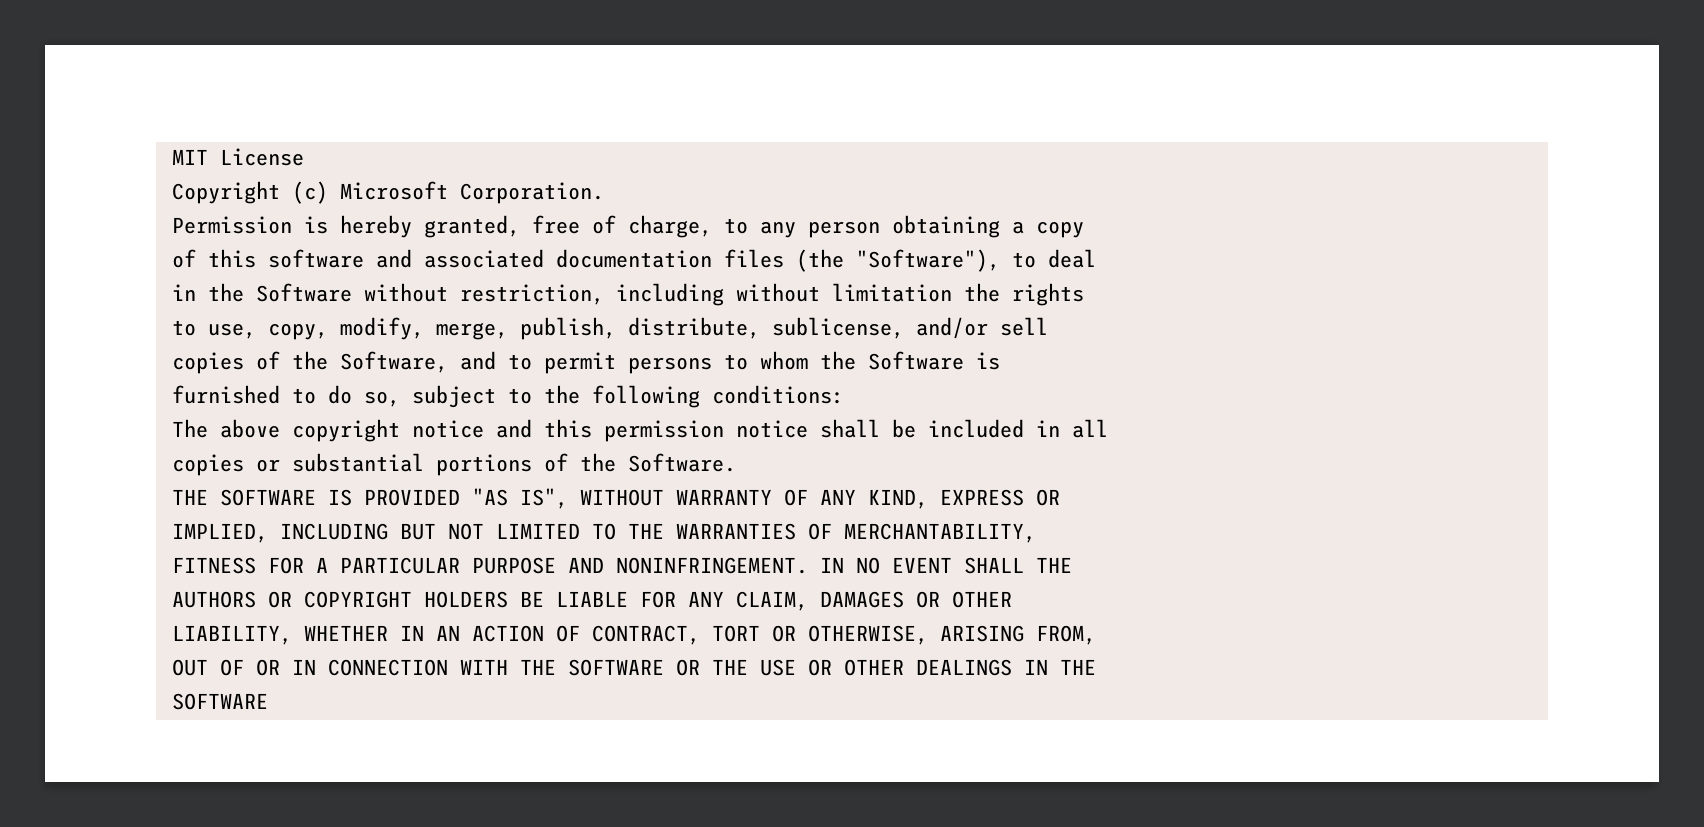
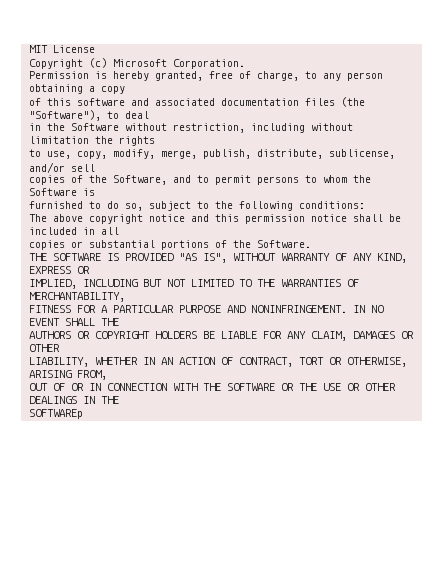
  OUT OF OR IN CONNECTION WITH THE SOFTWARE OR THE USE OR OTHER DEALINGS IN THE
- SOFTWARE
+ SOFTWAREp

